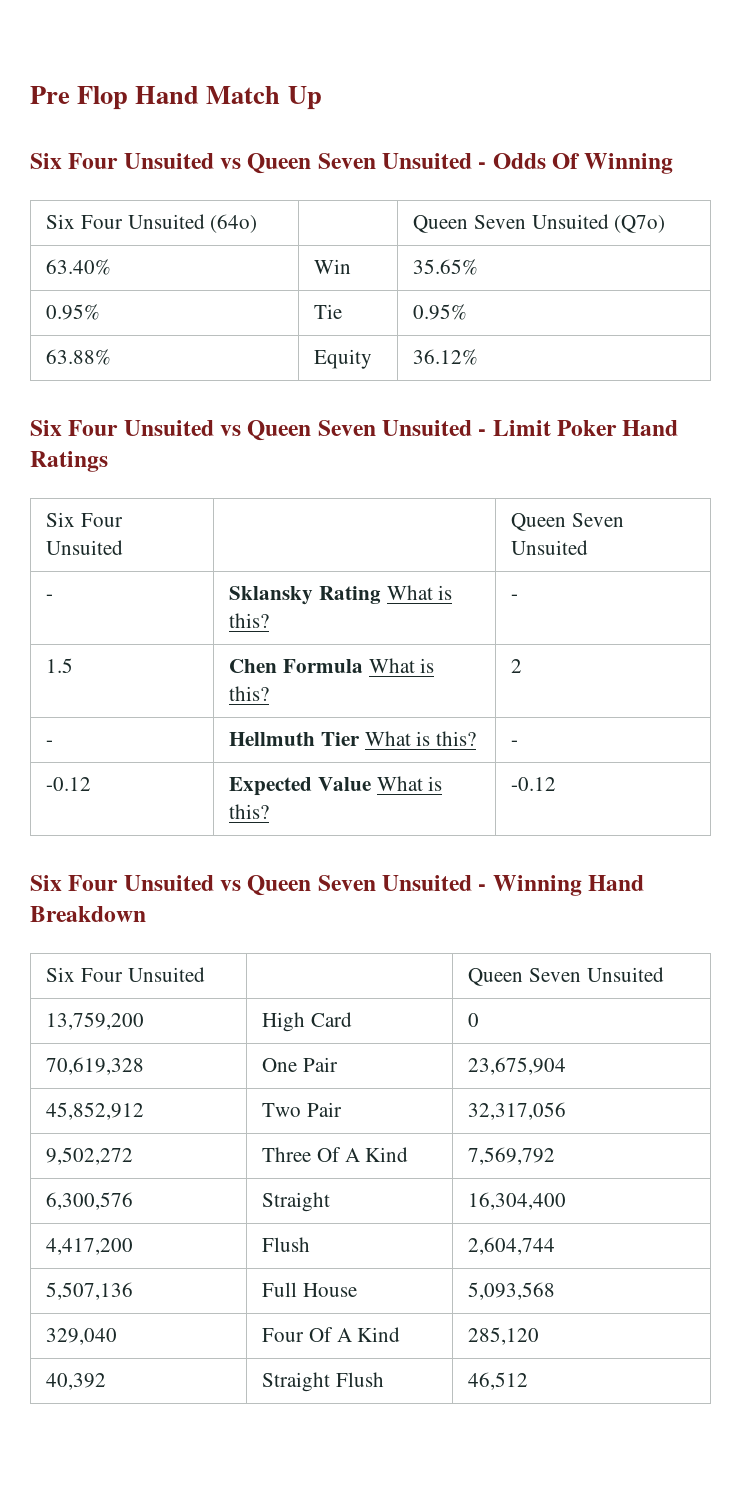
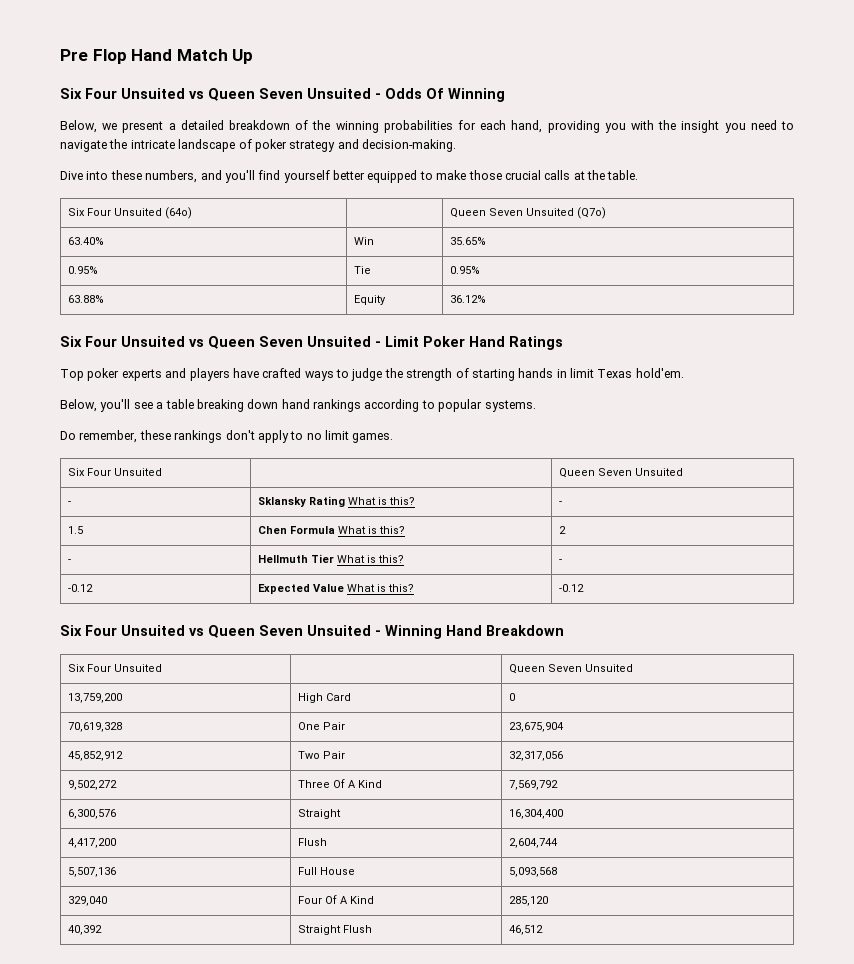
+ Below, we present a detailed breakdown of the winning probabilities for each hand, providing you with the insight you need to navigate the intricate landscape of poker strategy and decision-making.
+ Dive into these numbers, and you'll find yourself better equipped to make those crucial calls at the table.
+ Top poker experts and players have crafted ways to judge the strength of starting hands in limit Texas hold'em.
+ Below, you'll see a table breaking down hand rankings according to popular systems.
+ Do remember, these rankings don't apply to no limit games.

